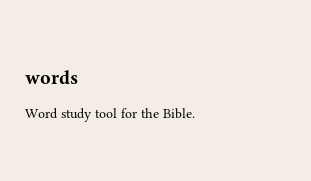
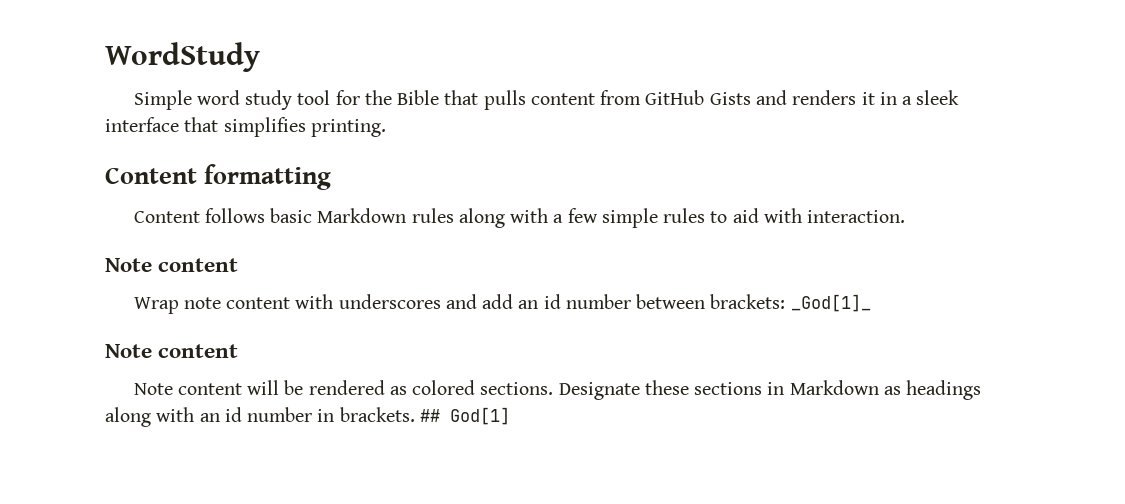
- words
- Word study tool for the Bible.
+ WordStudy
+ Simple word study tool for the Bible that pulls content from GitHub Gists and renders it in a sleek interface that simplifies printing.
+ Content formatting
+ Content follows basic Markdown rules along with a few simple rules to aid with interaction.
+ Note content
+ Wrap note content with underscores and add an id number between brackets: _God[1]_
+ Note content
+ Note content will be rendered as colored sections. Designate these sections in Markdown as headings along with an id number in brackets. ## God[1]

